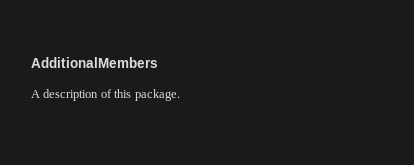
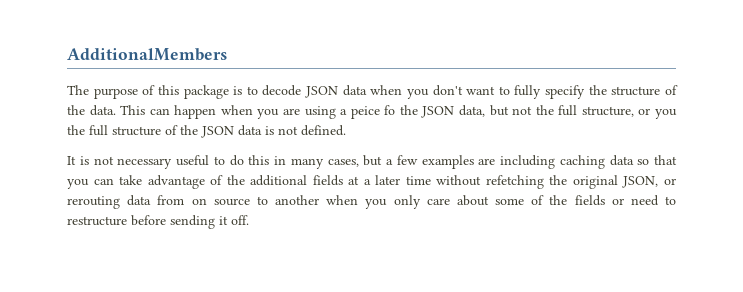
- A description of this package.
+ The purpose of this package is to decode JSON data when you don't want to fully specify the structure of the data. This can happen when you are using a peice fo the JSON data, but not the full structure, or you the full structure of the JSON data is not defined.
+ It is not necessary useful to do this in many cases, but a few examples are including caching data so that you can take advantage of the additional fields at a later time without refetching the original JSON, or rerouting data from on source to another when you only care about some of the fields or need to restructure before sending it off.

